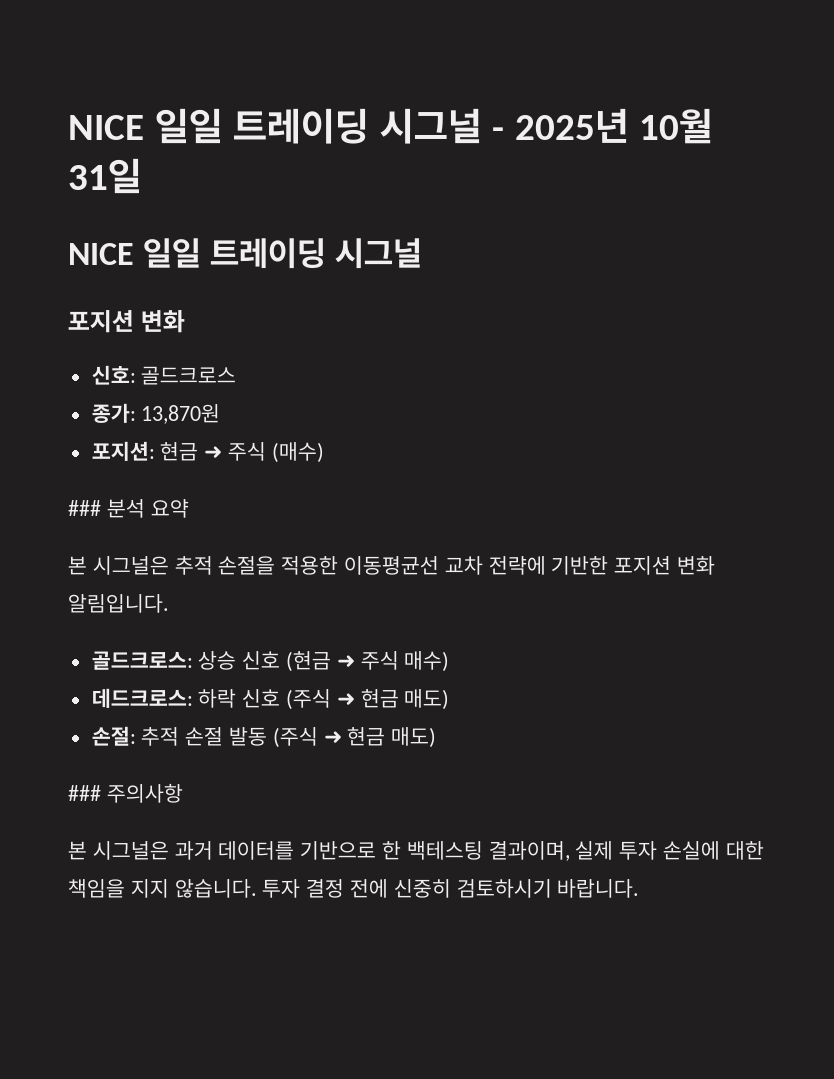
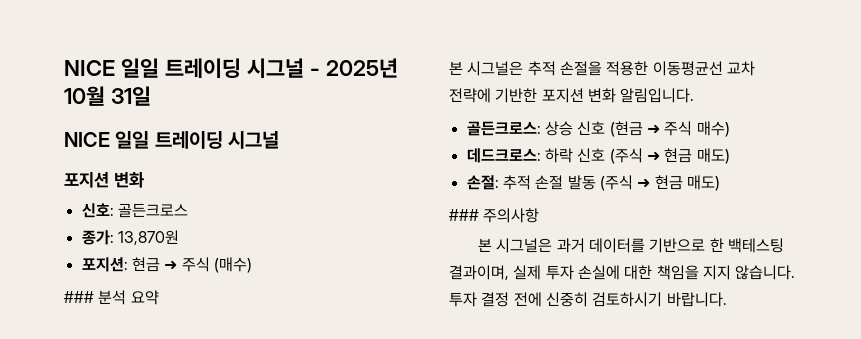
- 신호: 골드크로스
+ 신호: 골든크로스
- 골드크로스: 상승 신호 (현금 ➜ 주식 매수)
+ 골든크로스: 상승 신호 (현금 ➜ 주식 매수)

